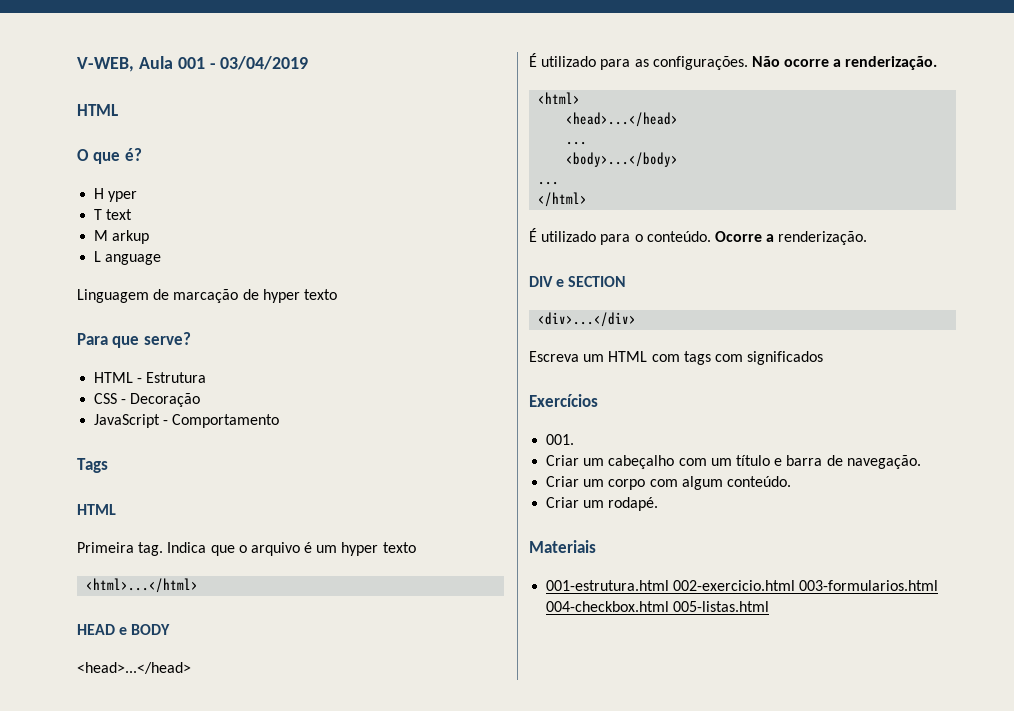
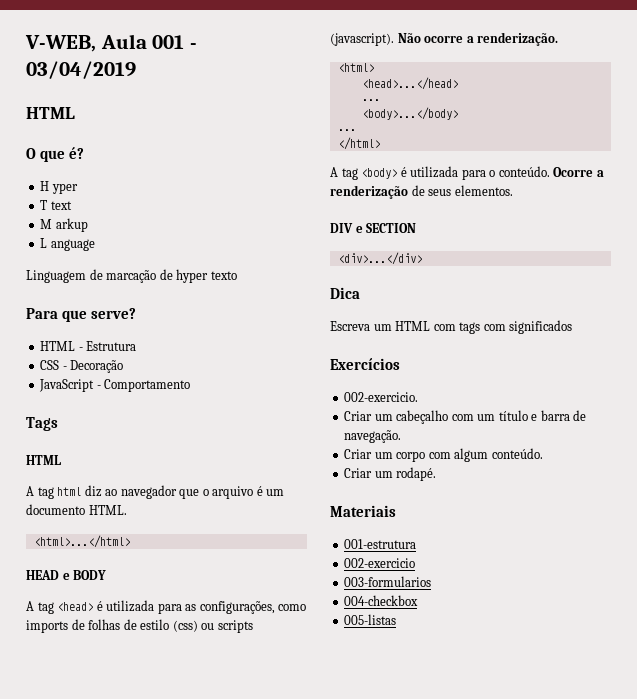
- Primeira tag. Indica que o arquivo é um hyper texto
+ A tag html diz ao navegador que o arquivo é um documento HTML.
  HEAD e BODY
- <head>...</head>
- É utilizado para as configurações.
+ A tag <head> é utilizada para as configurações, como imports de folhas de estilo (css) ou scripts (javascript).
- É utilizado para o conteúdo.
+ A tag <body> é utilizada para o conteúdo.
- Ocorre a renderização.
+ Ocorre a renderização de seus elementos.
+ Dica
- 001.
+ 002-exercicio.
- 001-estrutura.html 002-exercicio.html 003-formularios.html 004-checkbox.html 005-listas.html
+ 001-estrutura
+ 002-exercicio
+ 003-formularios
+ 004-checkbox
+ 005-listas

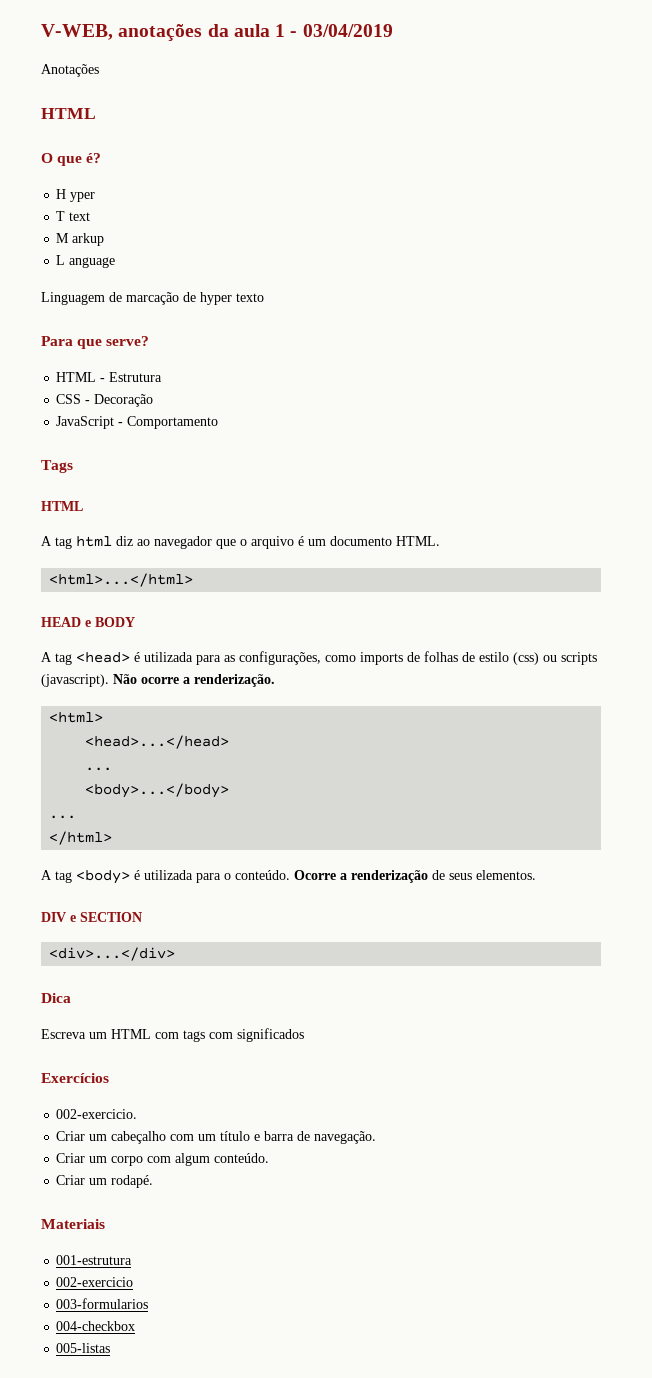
- V-WEB, Aula 001 - 03/04/2019
+ V-WEB, anotações da aula 1 - 03/04/2019
+ Anotações

